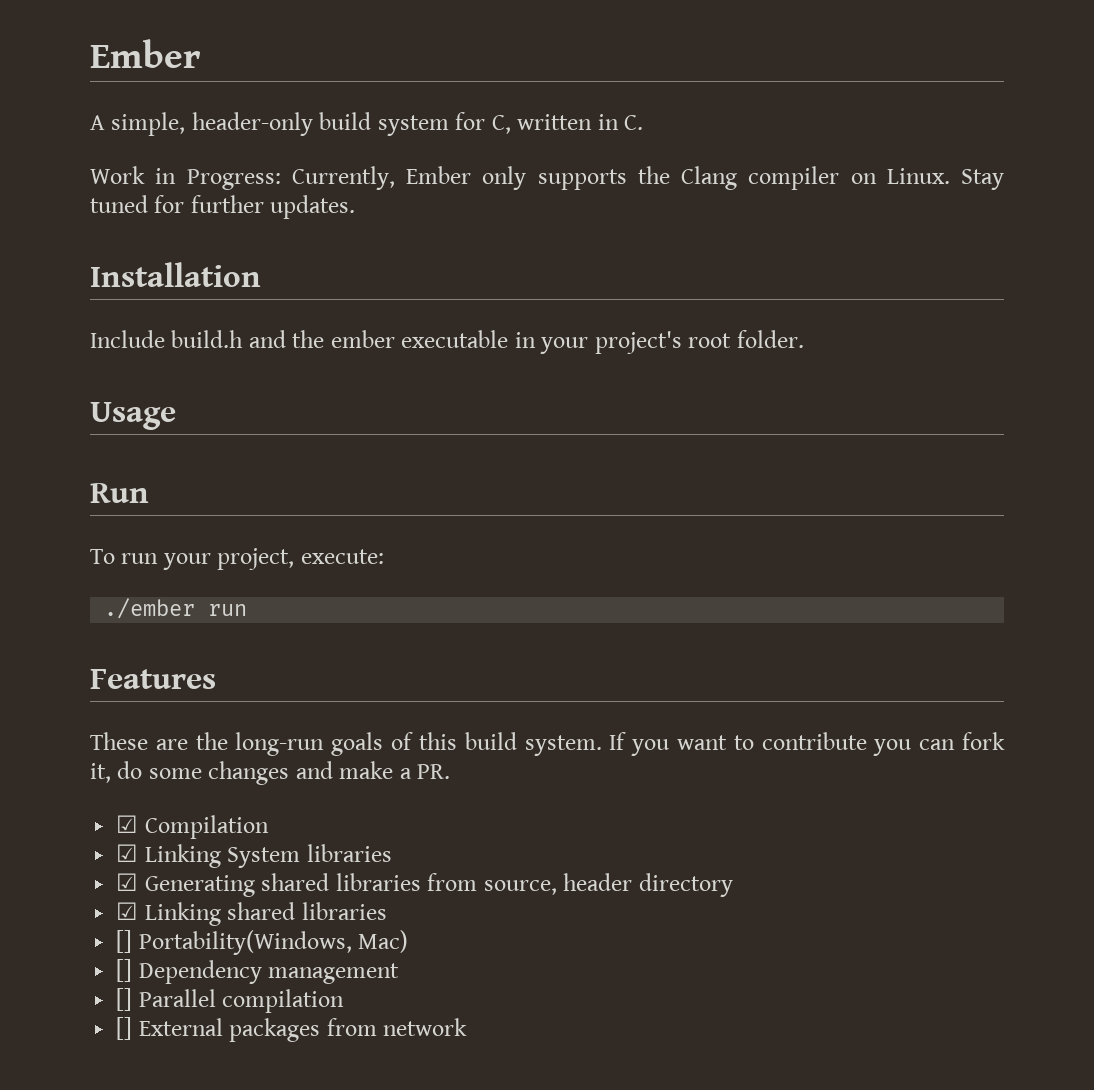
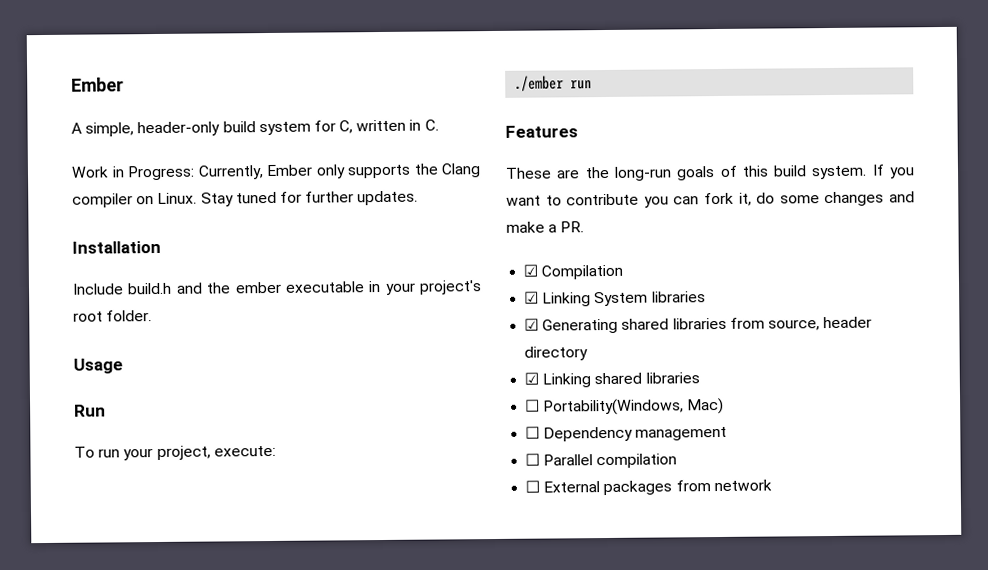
- [] Portability(Windows, Mac)
+ ☐ Portability(Windows, Mac)
- [] Dependency management
+ ☐ Dependency management
- [] Parallel compilation
+ ☐ Parallel compilation
- [] External packages from network
+ ☐ External packages from network

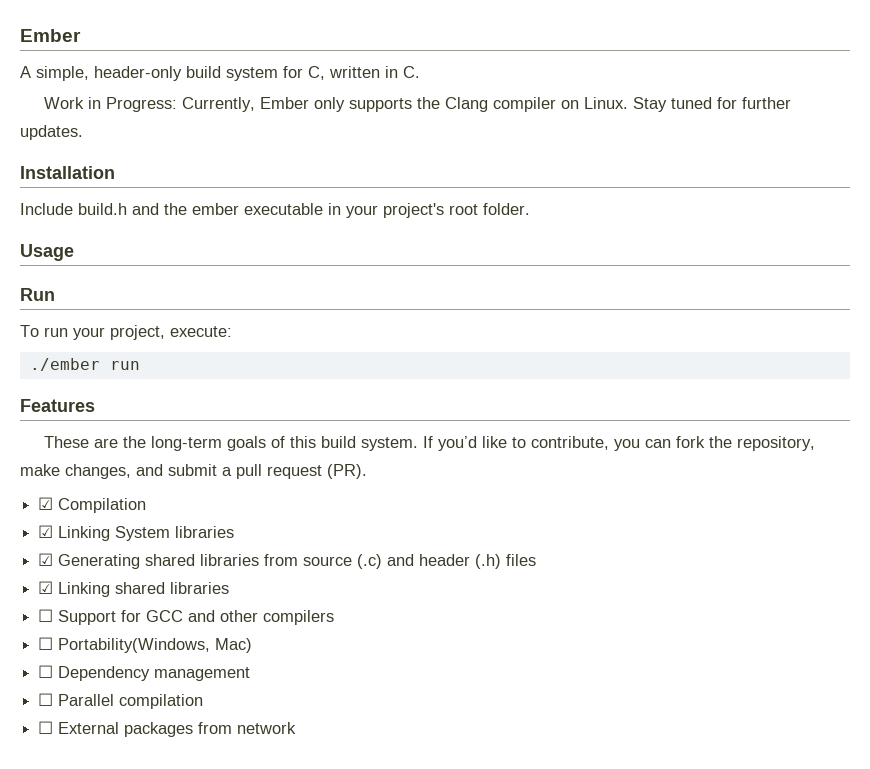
- These are the long-run goals of this build system.
+ These are the long-term goals of this build system.
- If you want to contribute you can fork it, do some changes and make a PR.
+ If you’d like to contribute, you can fork the repository, make changes, and submit a pull request (PR).
- ☑ Generating shared libraries from source, header directory
+ ☑ Generating shared libraries from source (.c) and header (.h) files
  ☑ Linking shared libraries
+ ☐ Support for GCC and other compilers

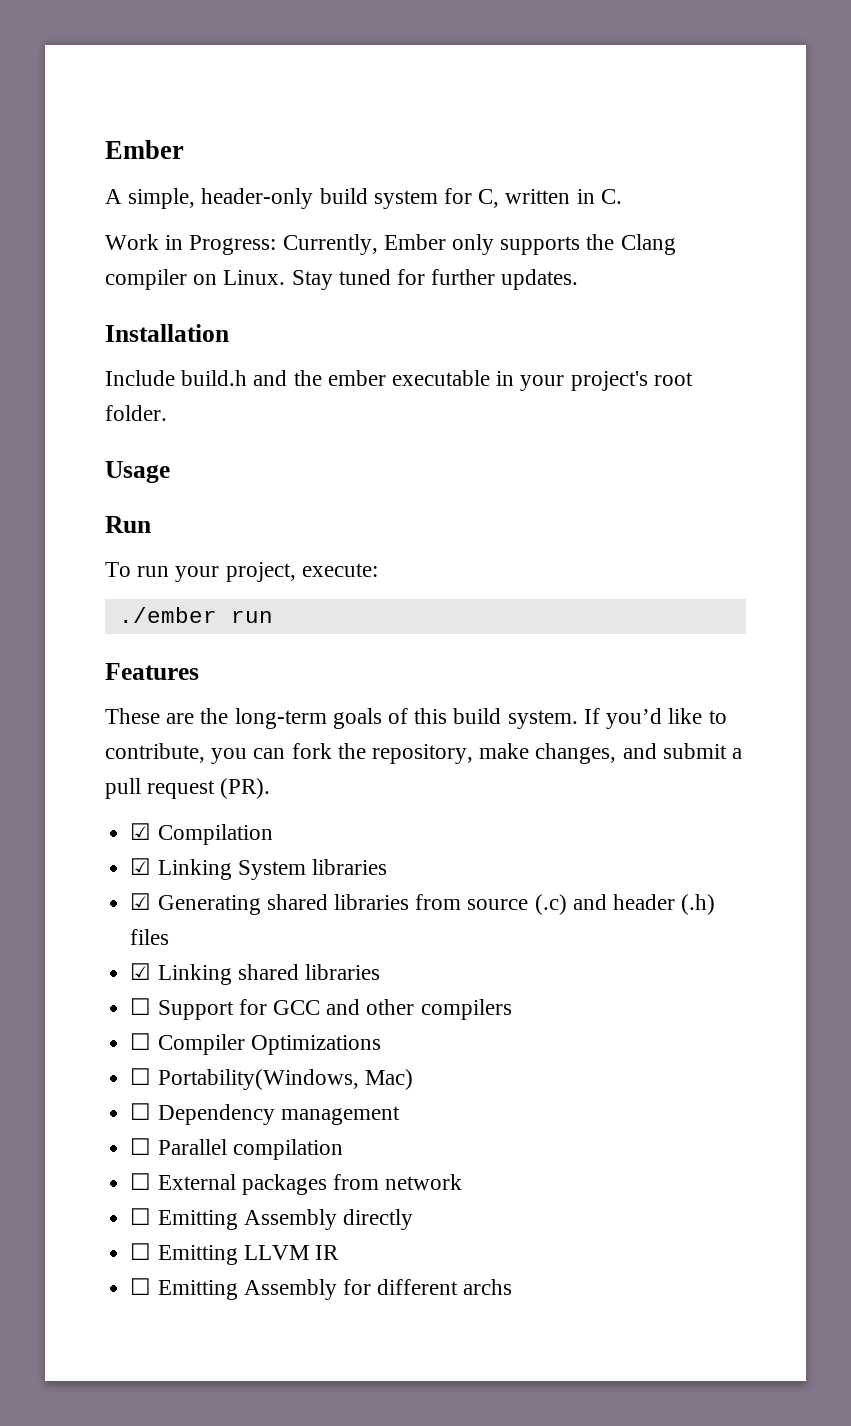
+ ☐ Compiler Optimizations
+ ☐ Emitting Assembly directly
+ ☐ Emitting LLVM IR
+ ☐ Emitting Assembly for different archs

